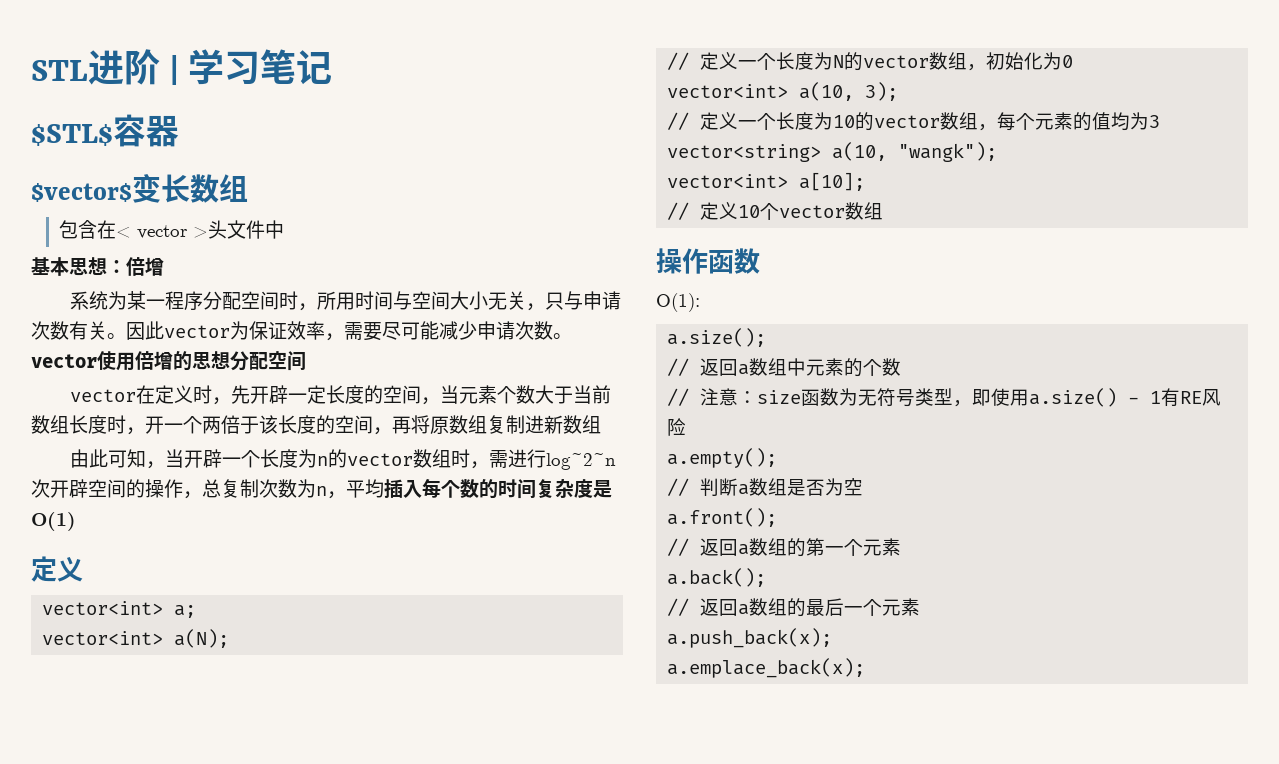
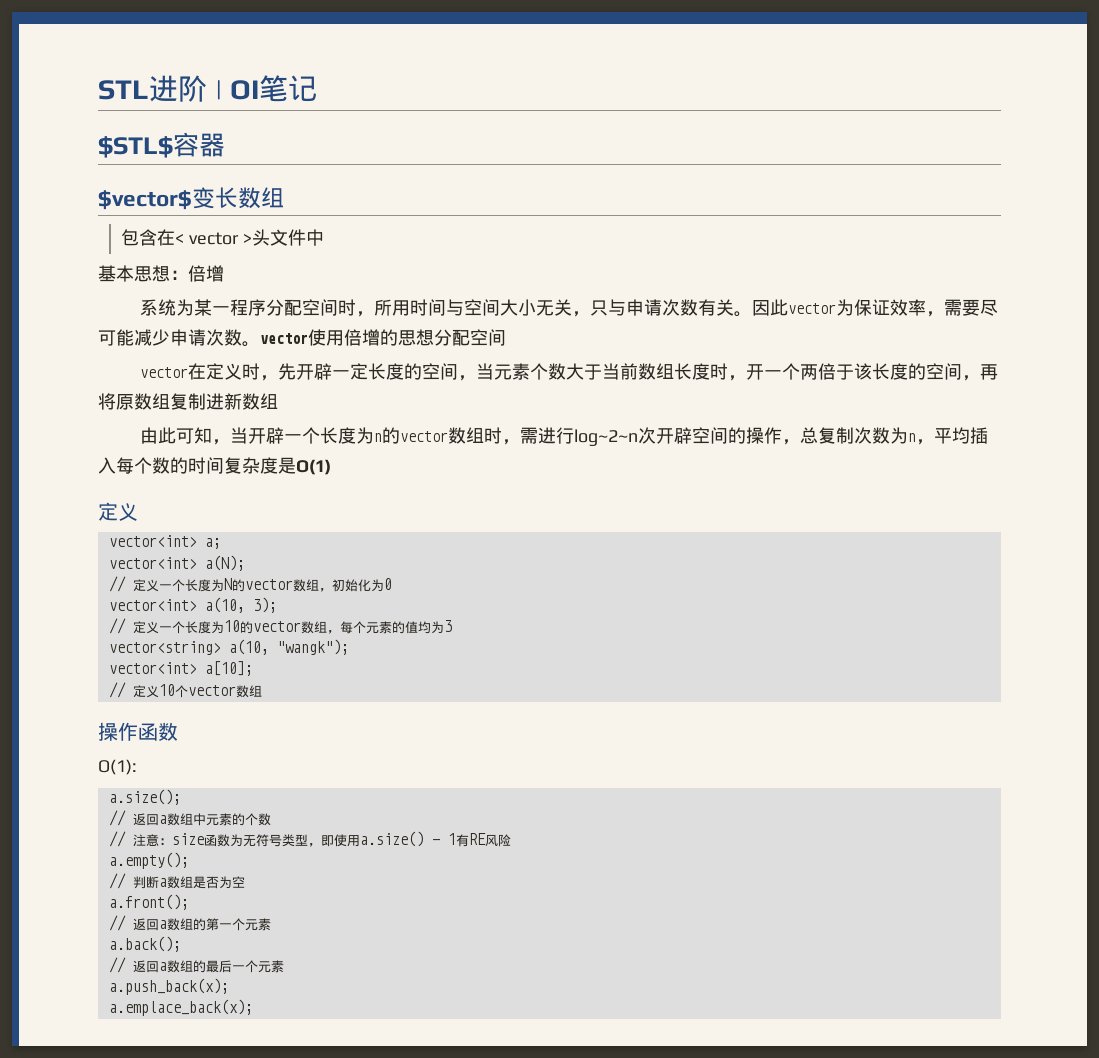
- STL进阶 | 学习笔记
+ STL进阶 | OI笔记

